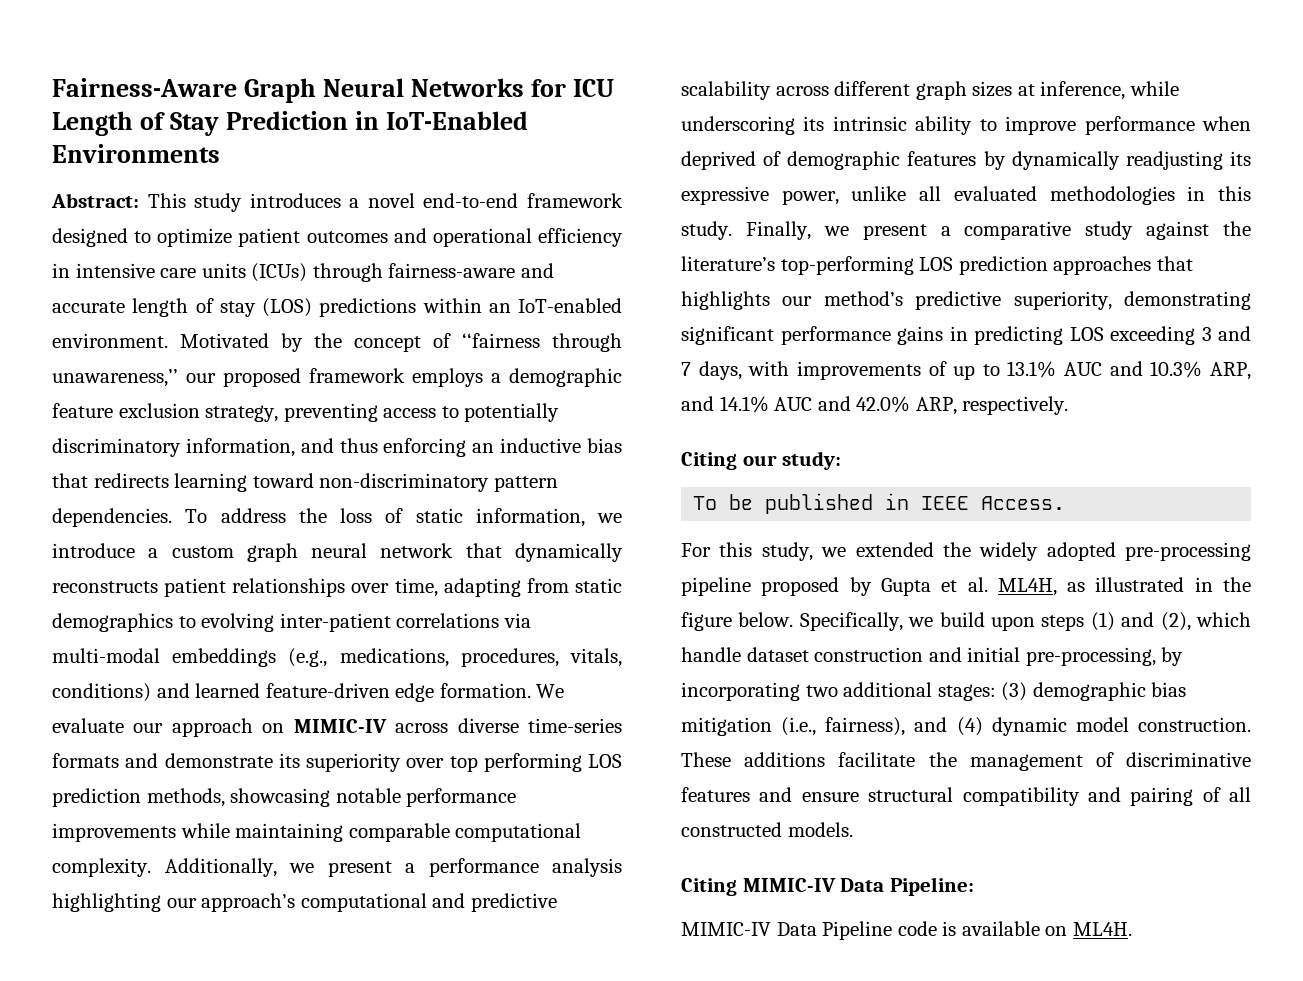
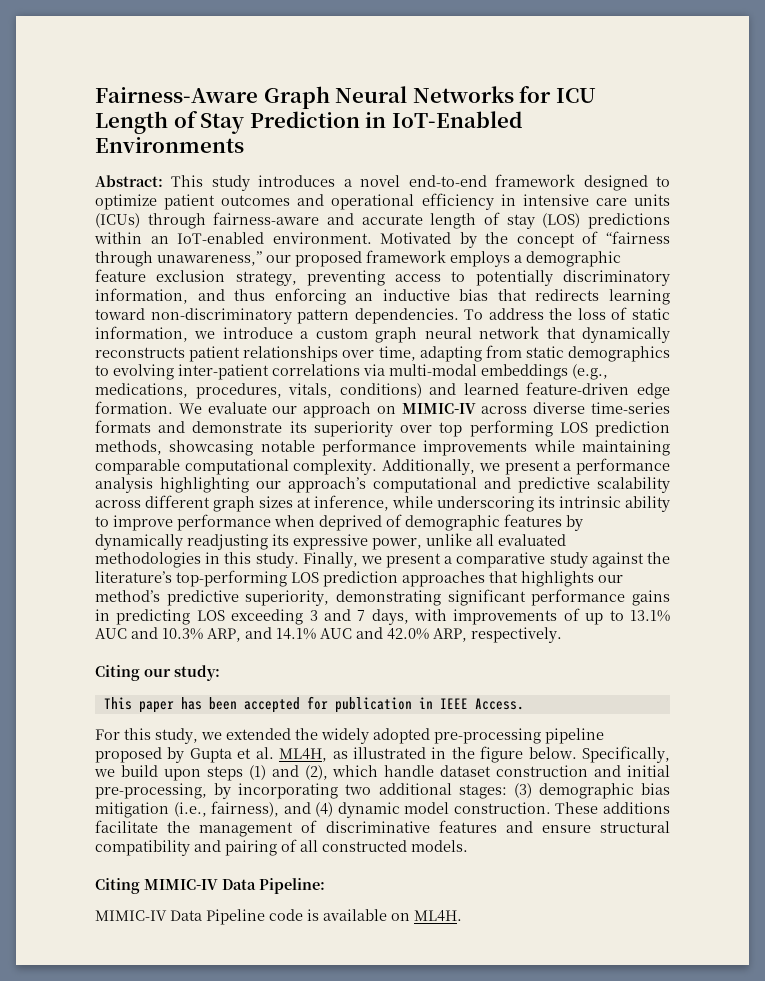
- To be published in IEEE Access.
+ This paper has been accepted for publication in IEEE Access.

